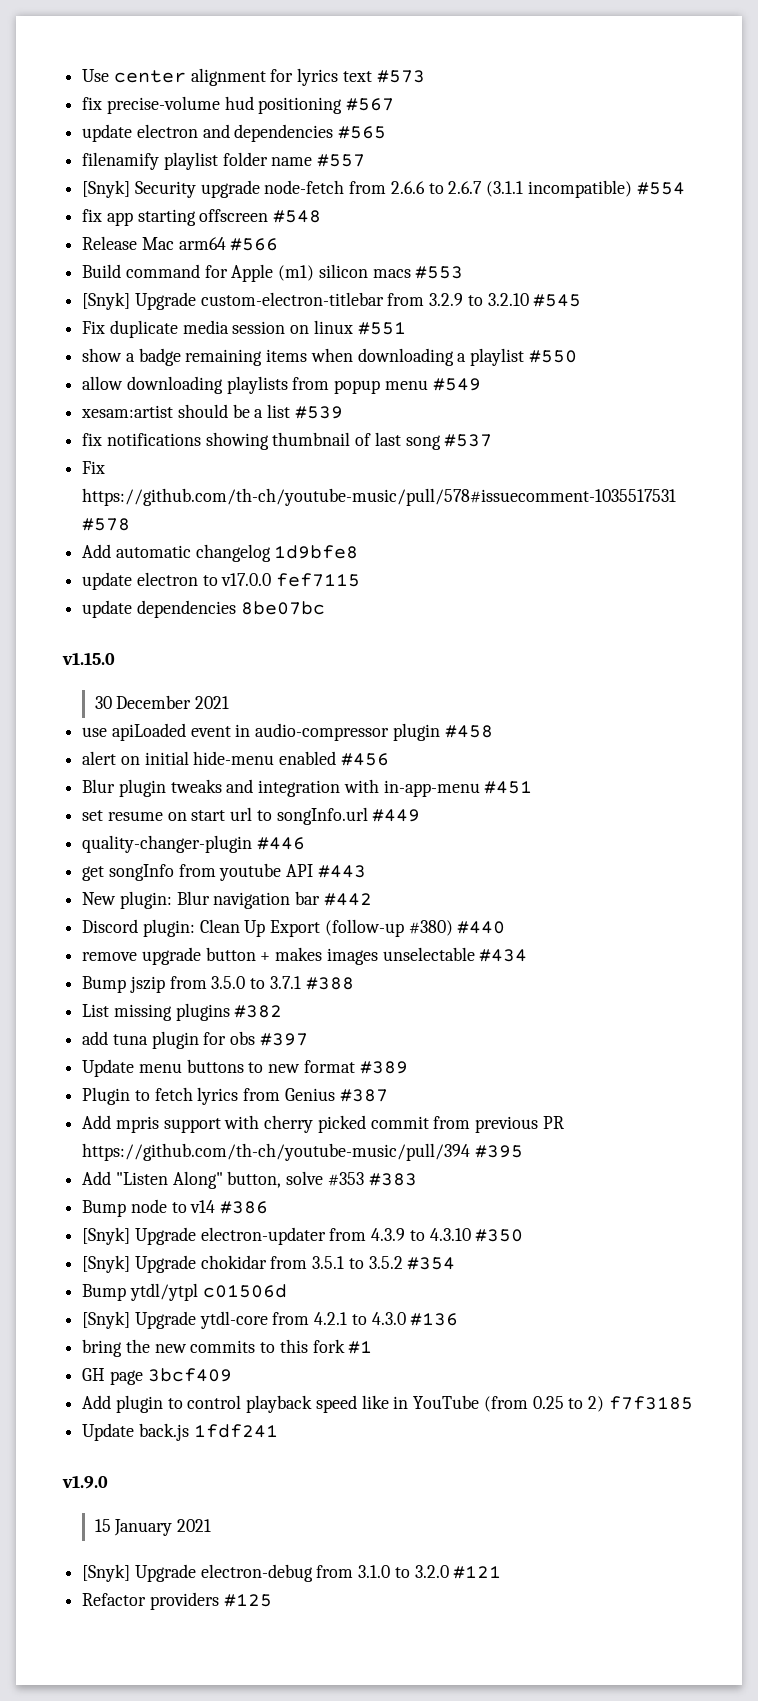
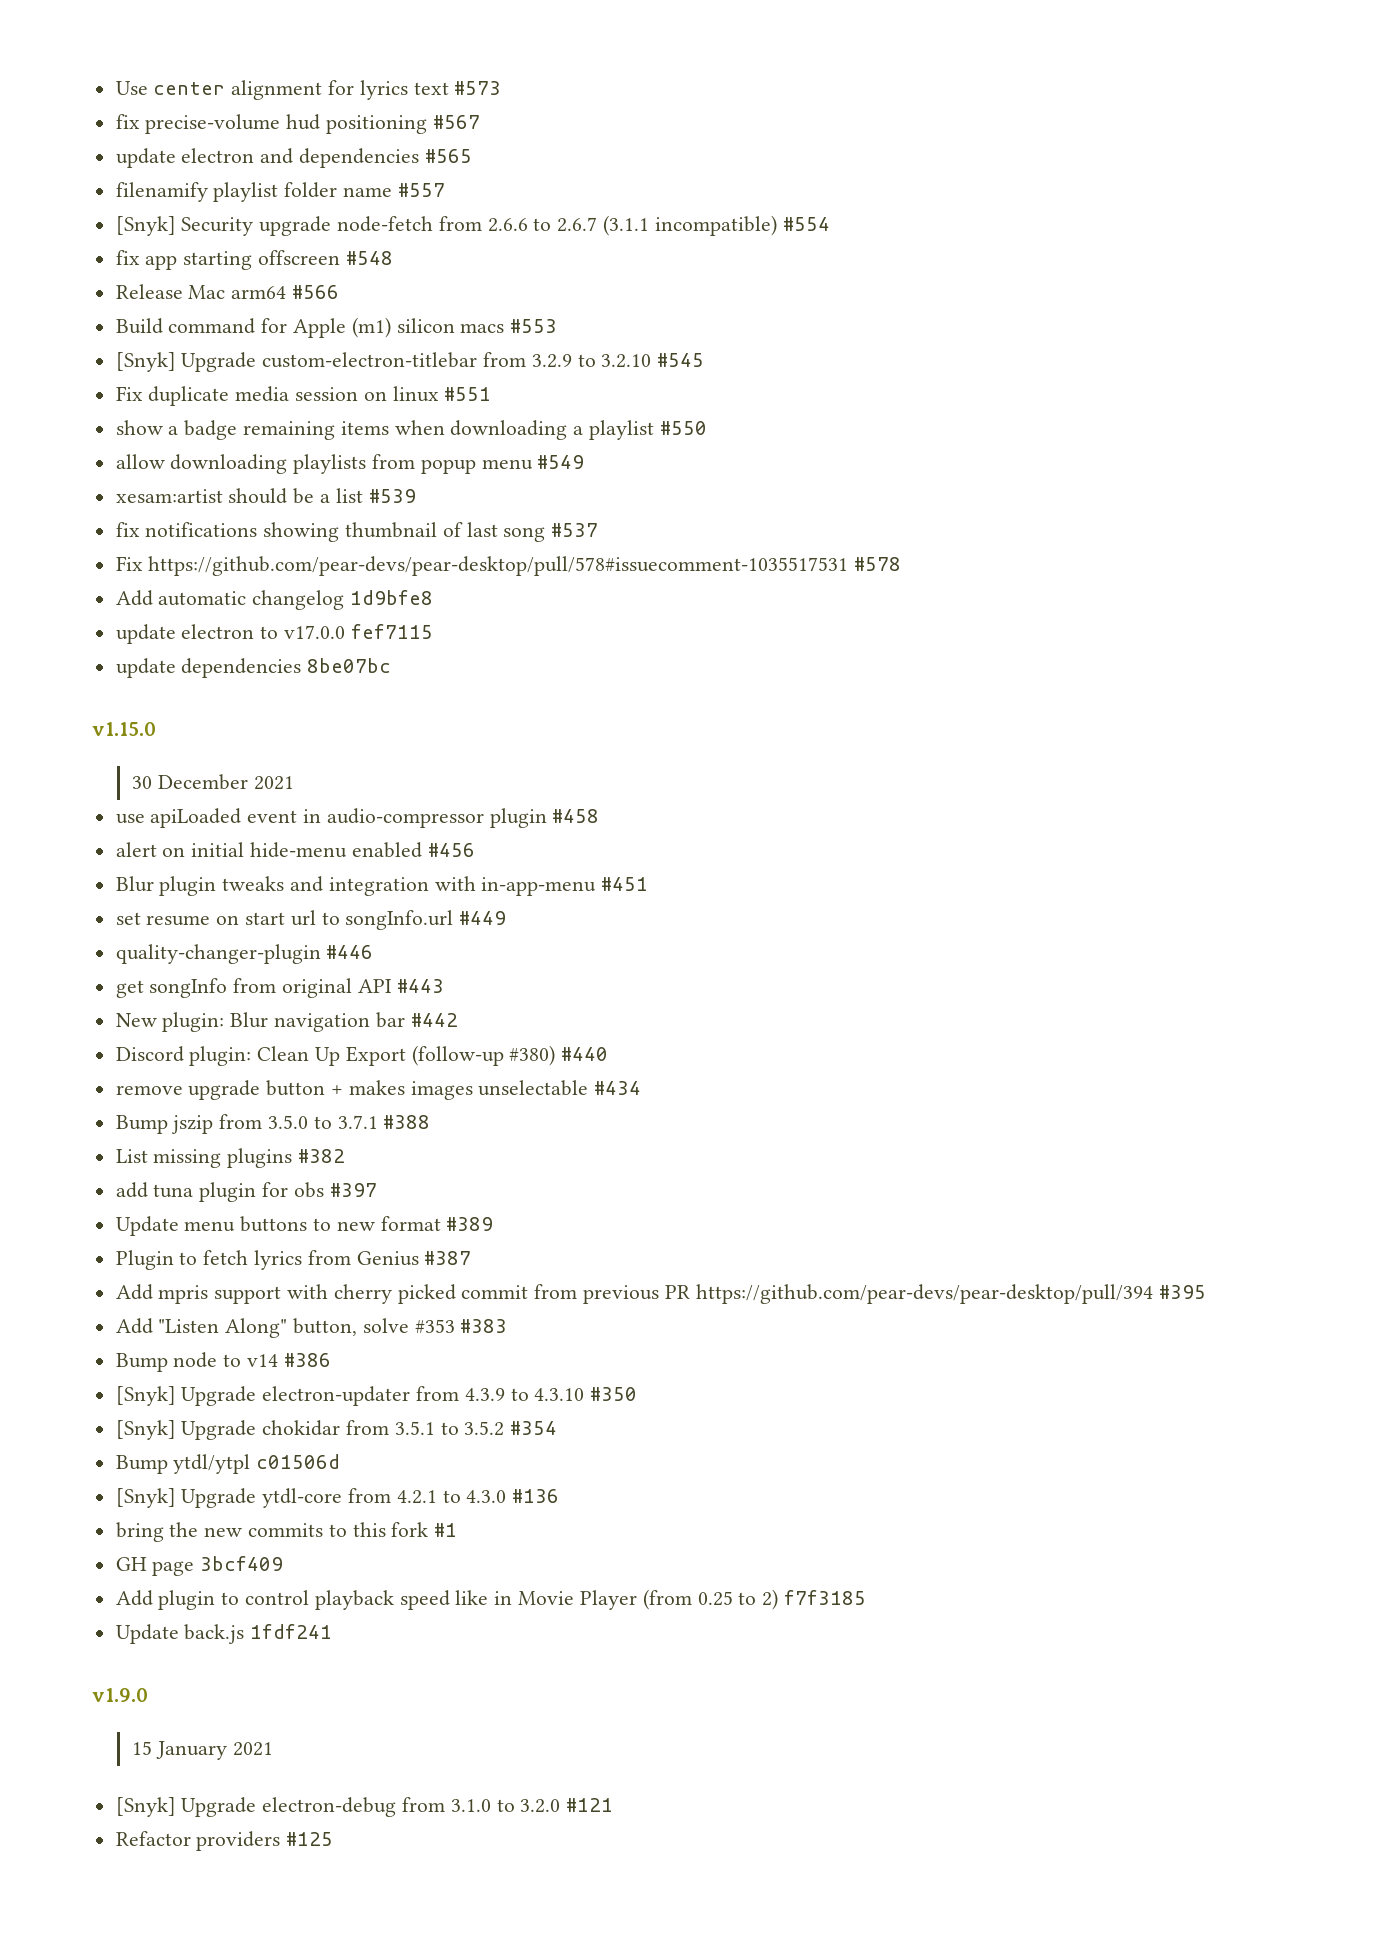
- Fix https://github.com/th-ch/youtube-music/pull/578#issuecomment-1035517531 #578
+ Fix https://github.com/pear-devs/pear-desktop/pull/578#issuecomment-1035517531 #578
- get songInfo from youtube API #443
+ get songInfo from original API #443
- Add mpris support with cherry picked commit from previous PR https://github.com/th-ch/youtube-music/pull/394 #395
+ Add mpris support with cherry picked commit from previous PR https://github.com/pear-devs/pear-desktop/pull/394 #395
- Add plugin to control playback speed like in YouTube (from 0.25 to 2) f7f3185
+ Add plugin to control playback speed like in Movie Player (from 0.25 to 2) f7f3185

